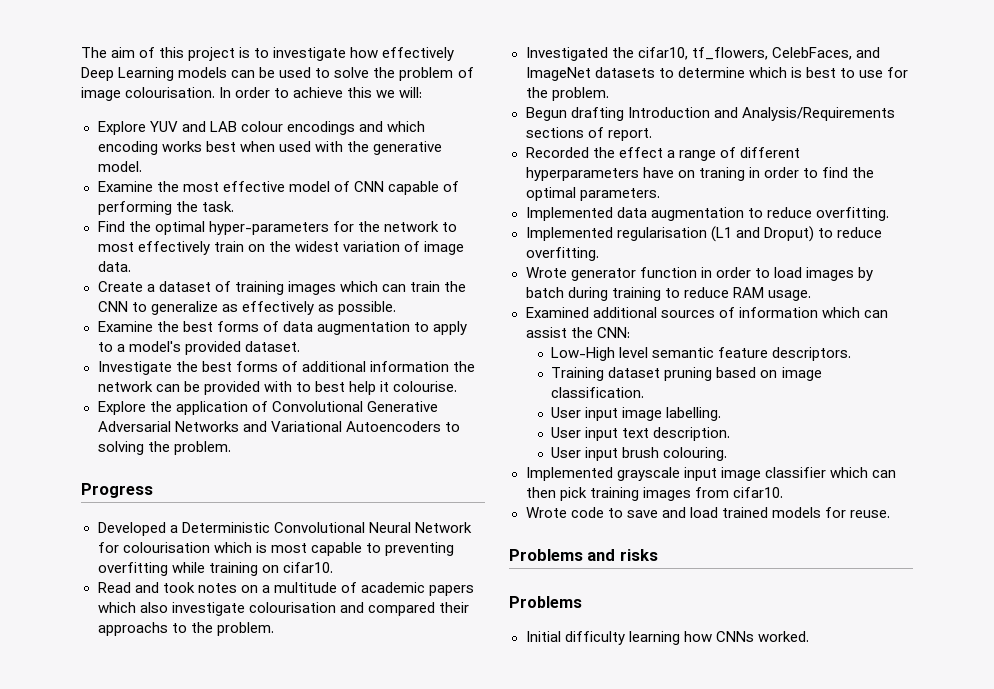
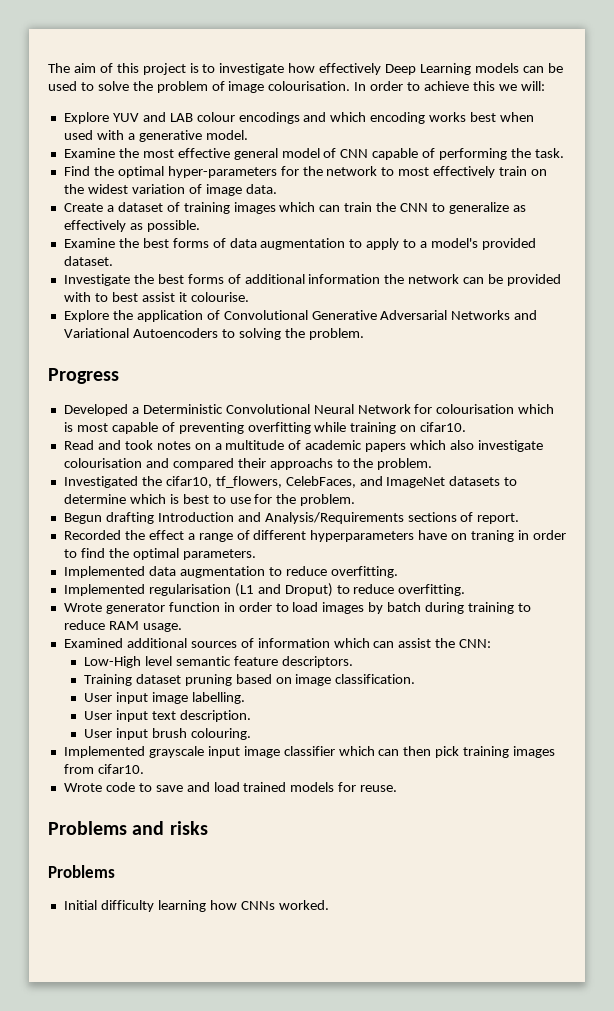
- Explore YUV and LAB colour encodings and which encoding works best when used with the generative model.
+ Explore YUV and LAB colour encodings and which encoding works best when used with a generative model.
- Examine the most effective model of CNN capable of performing the task.
+ Examine the most effective general model of CNN capable of performing the task.
- Investigate the best forms of additional information the network can be provided with to best help it colourise.
+ Investigate the best forms of additional information the network can be provided with to best assist it colourise.
- Developed a Deterministic Convolutional Neural Network for colourisation which is most capable to preventing overfitting while training on cifar10.
+ Developed a Deterministic Convolutional Neural Network for colourisation which is most capable of preventing overfitting while training on cifar10.

